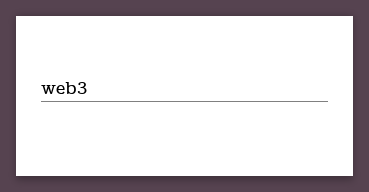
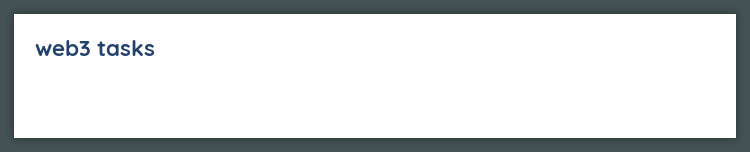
- web3
+ web3 tasks

